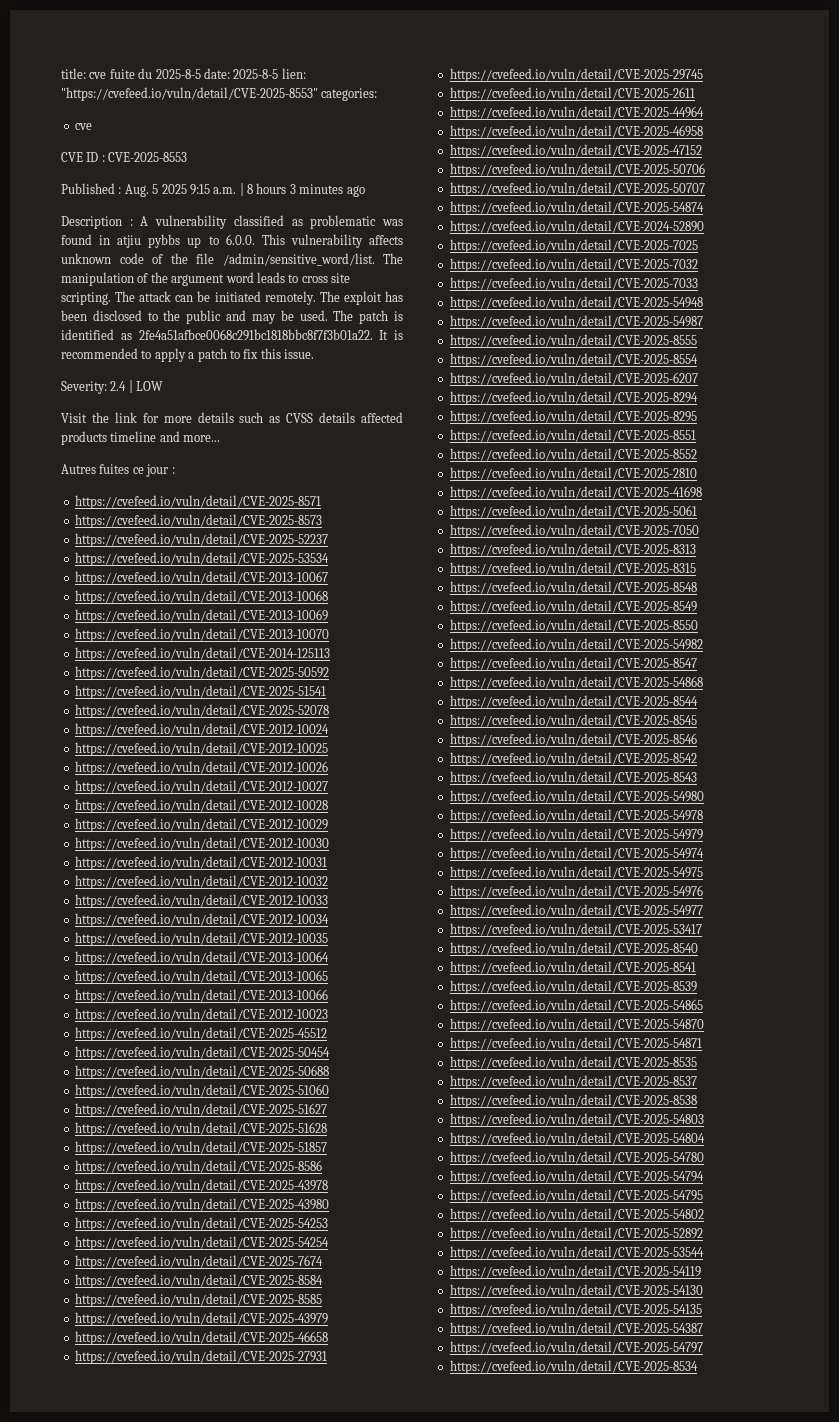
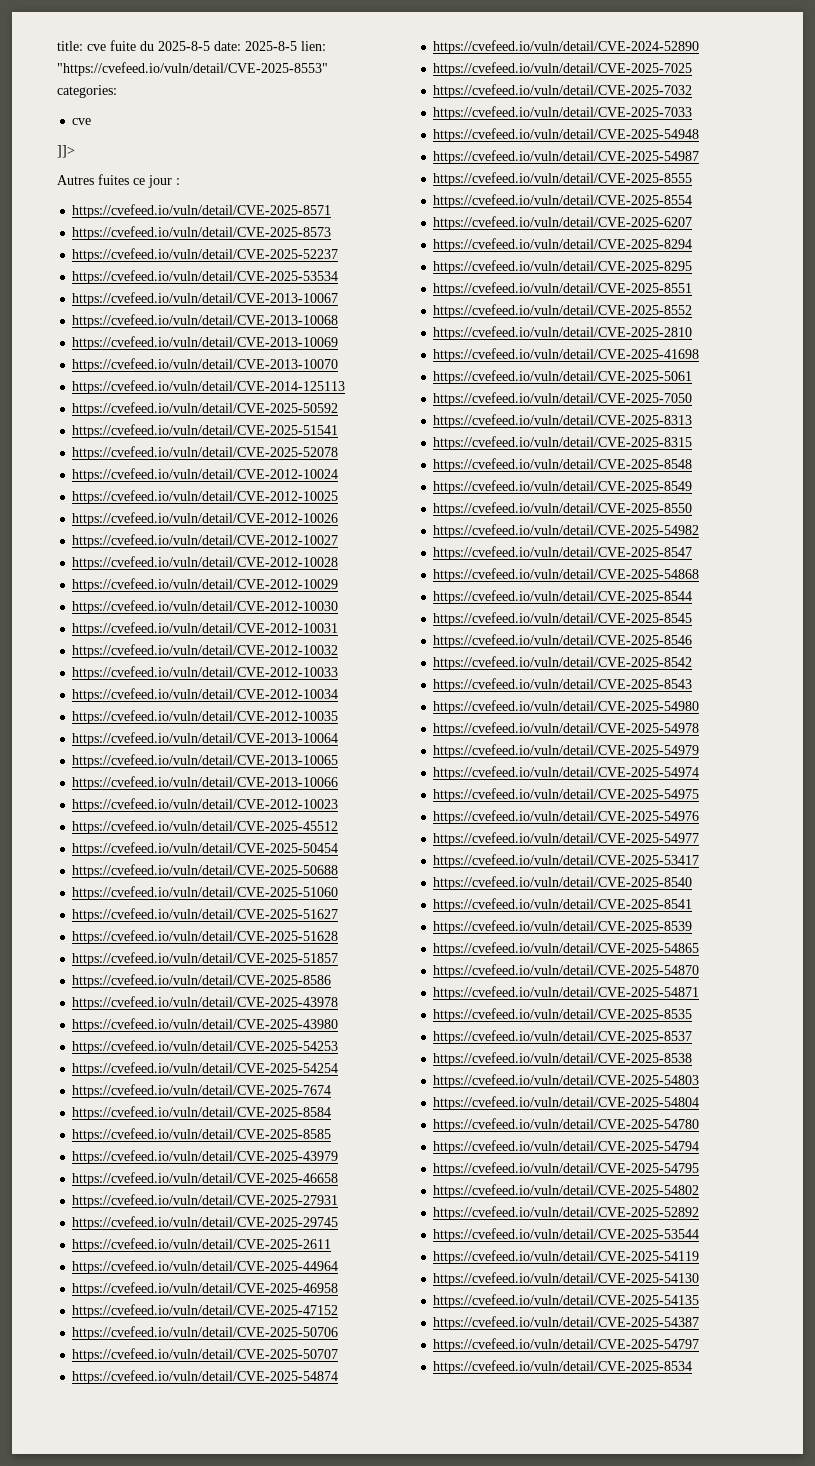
- CVE ID : CVE-2025-8553
- Published : Aug. 5 2025 9:15 a.m. | 8 hours 3 minutes ago
- Description : A vulnerability classified as problematic was found in atjiu pybbs up to 6.0.0. This vulnerability affects unknown code of the file /admin/sensitive_word/list. The manipulation of the argument word leads to cross site scripting. The attack can be initiated remotely. The exploit has been disclosed to the public and may be used. The patch is identified as 2fe4a51afbce0068c291bc1818bbc8f7f3b01a22. It is recommended to apply a patch to fix this issue.
- Severity: 2.4 | LOW
- Visit the link for more details such as CVSS details affected products timeline and more...
+ ]]>

